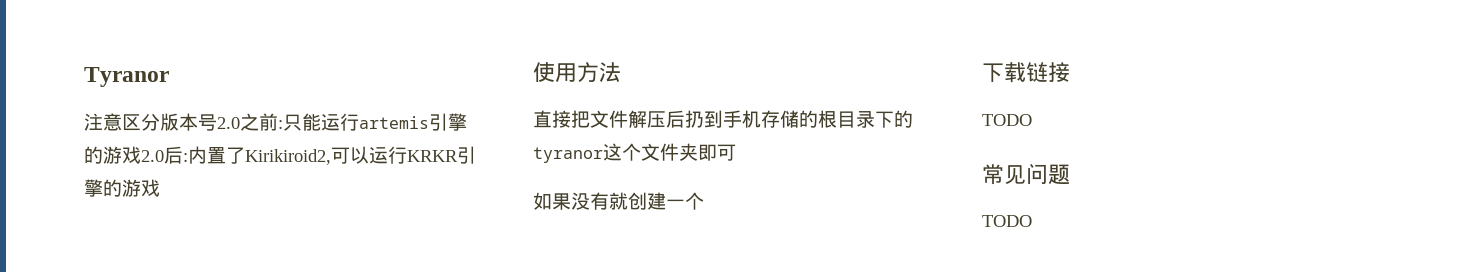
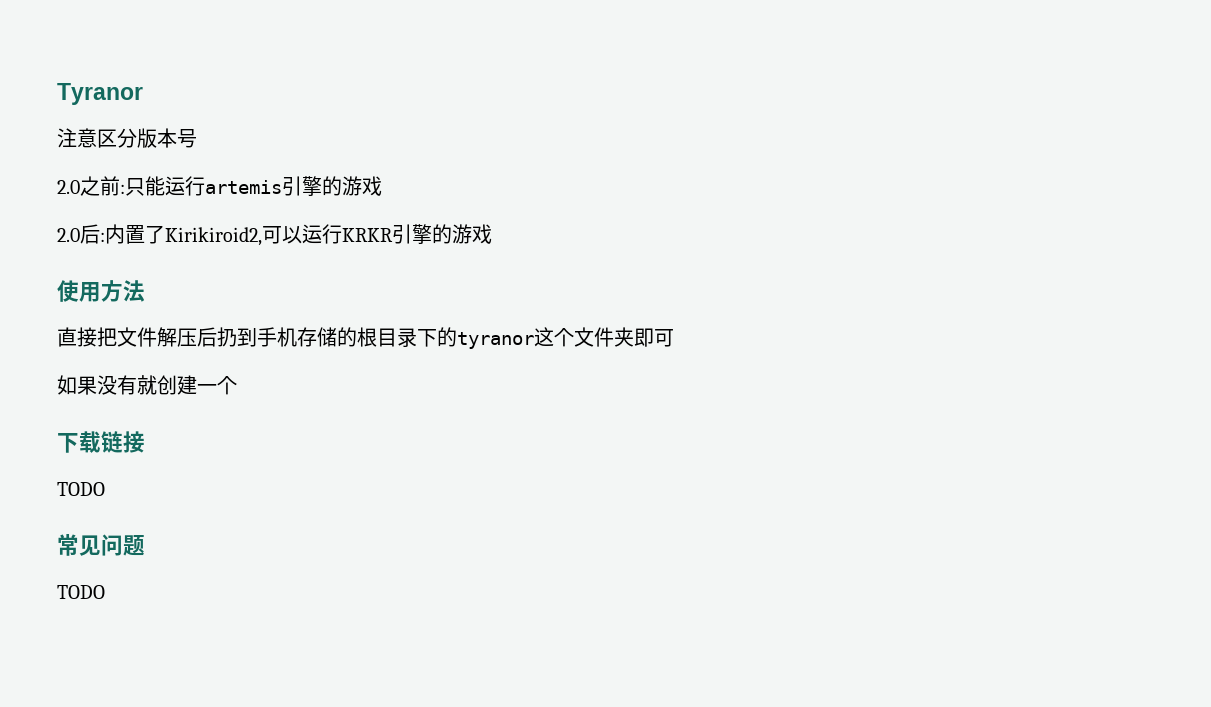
- 注意区分版本号2.0之前:只能运行artemis引擎的游戏2.0后:内置了Kirikiroid2,可以运行KRKR引擎的游戏
+ 注意区分版本号
+ 2.0之前:只能运行artemis引擎的游戏
+ 2.0后:内置了Kirikiroid2,可以运行KRKR引擎的游戏

